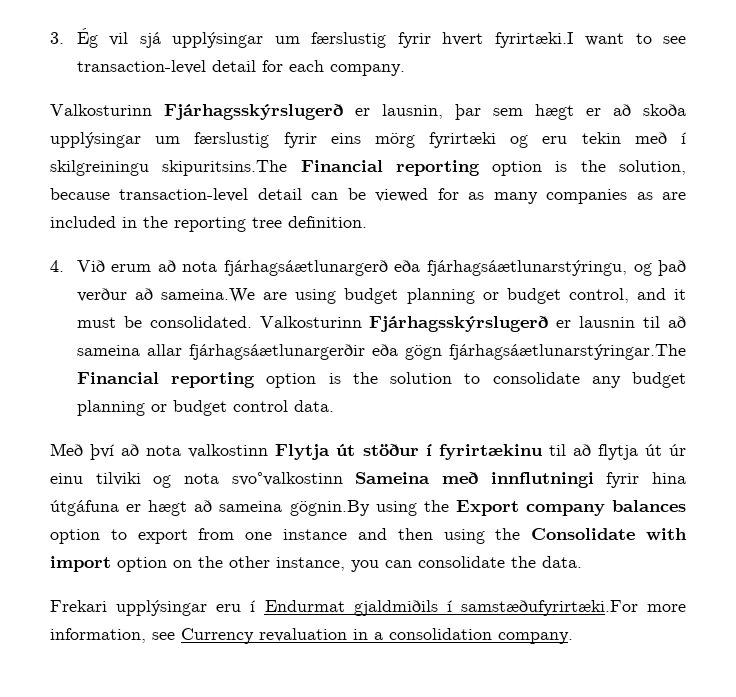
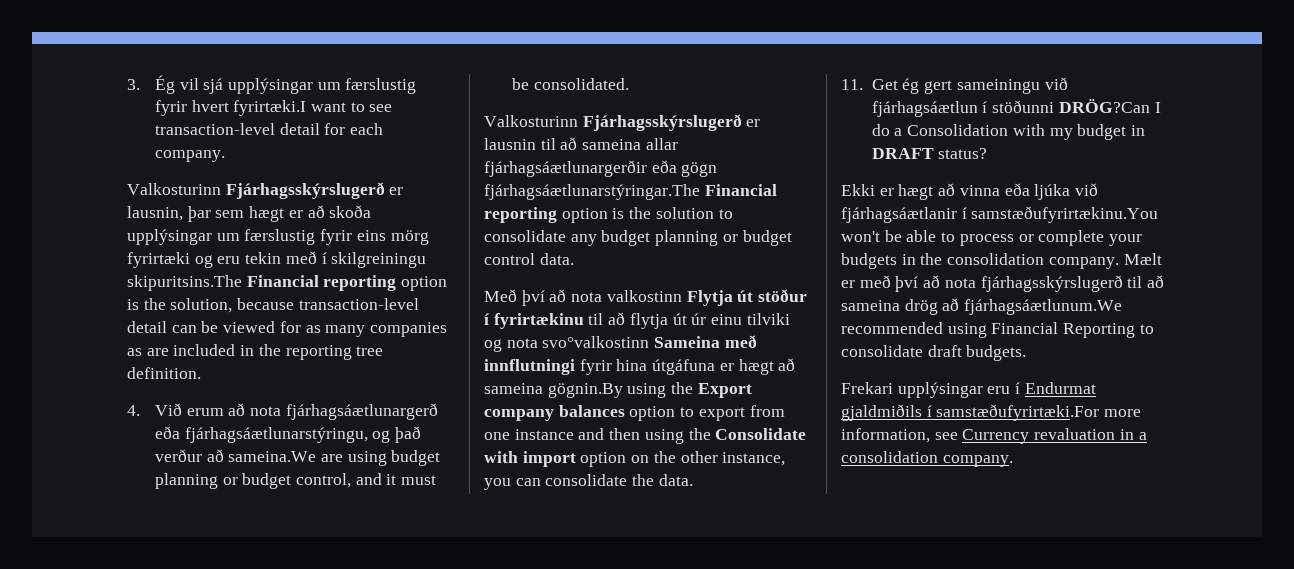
- 4. Við erum að nota fjárhagsáætlunargerð eða fjárhagsáætlunarstýringu, og það verður að sameina.We are using budget planning or budget control, and it must be consolidated. Valkosturinn Fjárhagsskýrslugerð er lausnin til að sameina allar fjárhagsáætlunargerðir eða gögn fjárhagsáætlunarstýringar.The Financial reporting option is the solution to consolidate any budget planning or budget control data.
+ 4. Við erum að nota fjárhagsáætlunargerð eða fjárhagsáætlunarstýringu, og það verður að sameina.We are using budget planning or budget control, and it must be consolidated.
+ Valkosturinn Fjárhagsskýrslugerð er lausnin til að sameina allar fjárhagsáætlunargerðir eða gögn fjárhagsáætlunarstýringar.The Financial reporting option is the solution to consolidate any budget planning or budget control data.
+ 11. Get ég gert sameiningu við fjárhagsáætlun í stöðunni DRÖG?Can I do a Consolidation with my budget in DRAFT status?
+ Ekki er hægt að vinna eða ljúka við fjárhagsáætlanir í samstæðufyrirtækinu.You won't be able to process or complete your budgets in the consolidation company. Mælt er með því að nota fjárhagsskýrslugerð til að sameina drög að fjárhagsáætlunum.We recommended using Financial Reporting to consolidate draft budgets.

